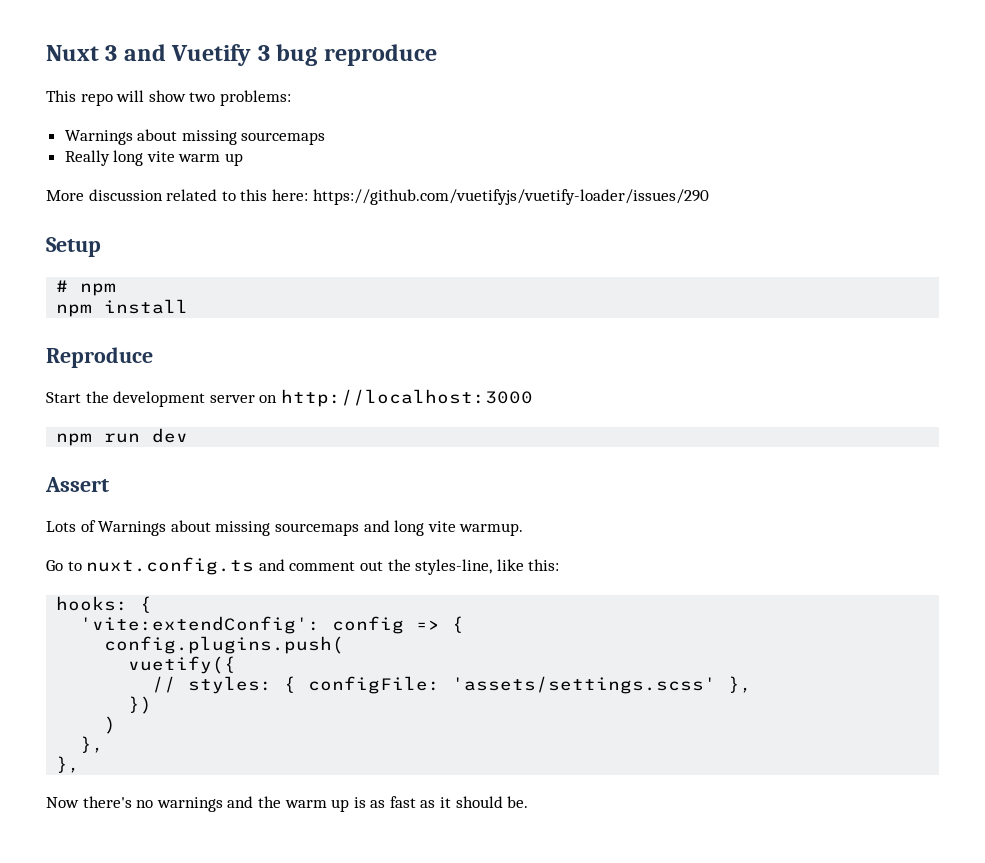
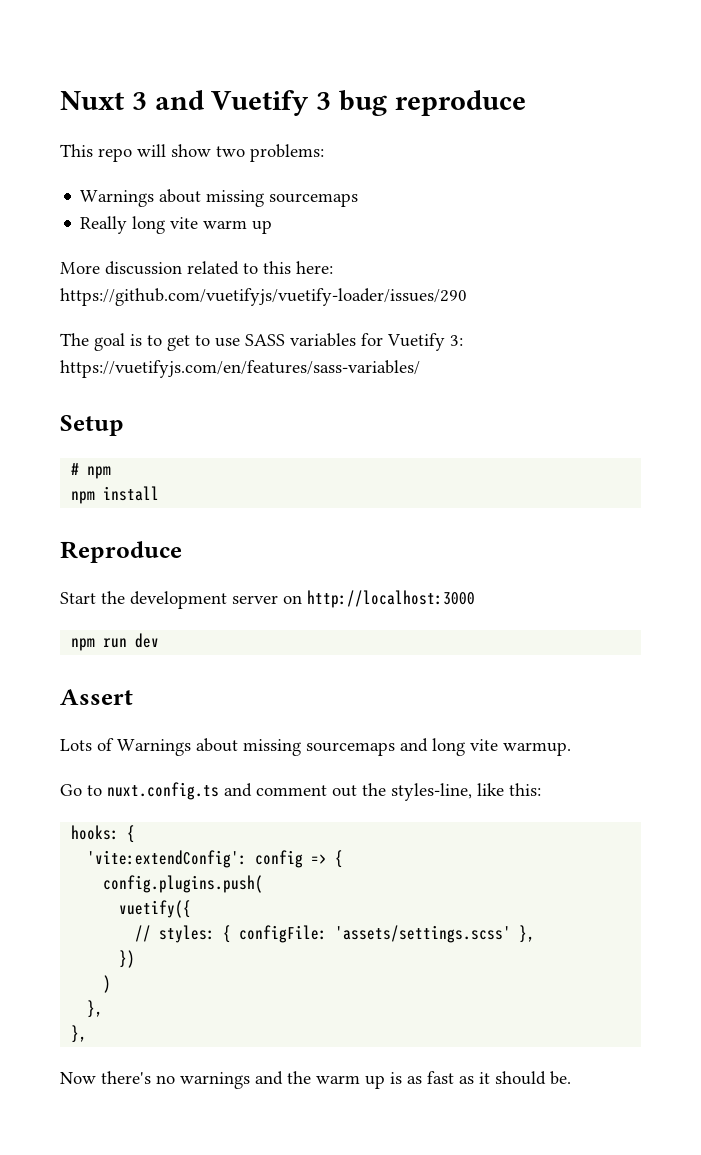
+ The goal is to get to use SASS variables for Vuetify 3: https://vuetifyjs.com/en/features/sass-variables/

